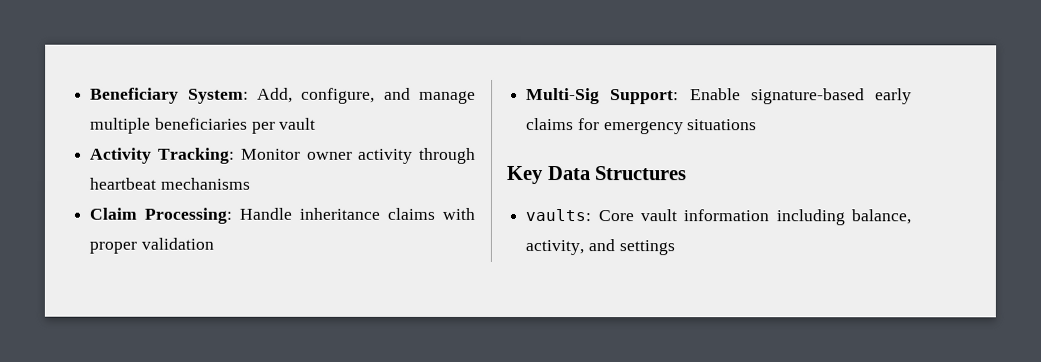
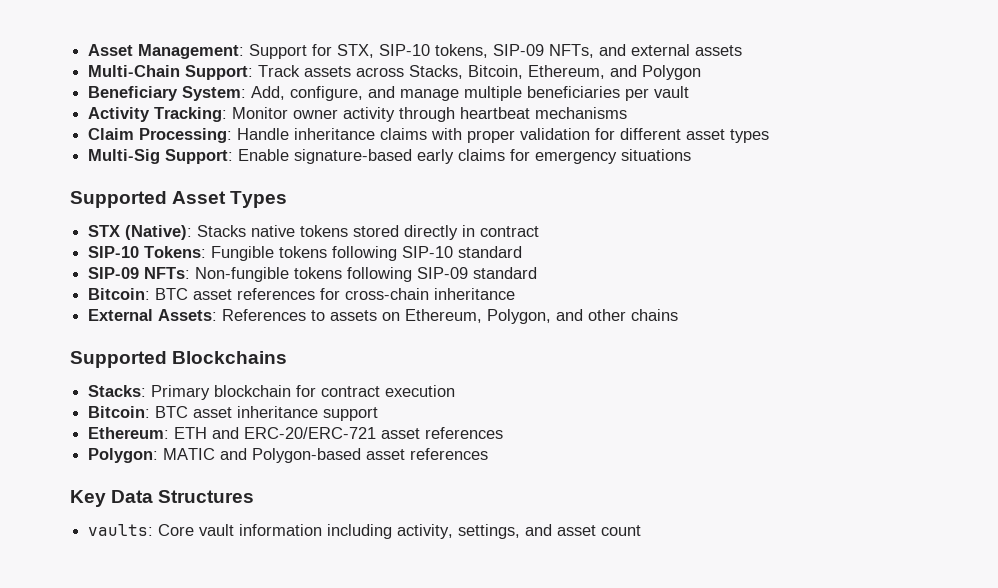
+ Asset Management: Support for STX, SIP-10 tokens, SIP-09 NFTs, and external assets
+ Multi-Chain Support: Track assets across Stacks, Bitcoin, Ethereum, and Polygon
- Claim Processing: Handle inheritance claims with proper validation
+ Claim Processing: Handle inheritance claims with proper validation for different asset types
+ Supported Asset Types
+ STX (Native): Stacks native tokens stored directly in contract
+ SIP-10 Tokens: Fungible tokens following SIP-10 standard
+ SIP-09 NFTs: Non-fungible tokens following SIP-09 standard
+ Bitcoin: BTC asset references for cross-chain inheritance
+ External Assets: References to assets on Ethereum, Polygon, and other chains
+ Supported Blockchains
+ Stacks: Primary blockchain for contract execution
+ Bitcoin: BTC asset inheritance support
+ Ethereum: ETH and ERC-20/ERC-721 asset references
+ Polygon: MATIC and Polygon-based asset references
- vaults: Core vault information including balance, activity, and settings
+ vaults: Core vault information including activity, settings, and asset count

